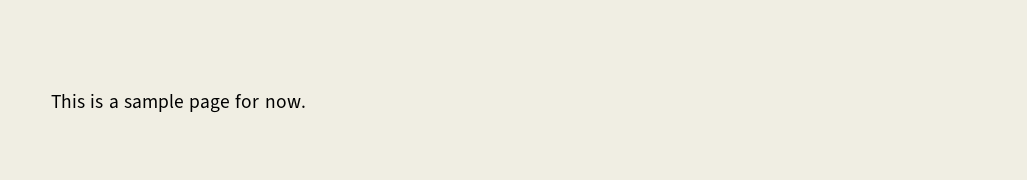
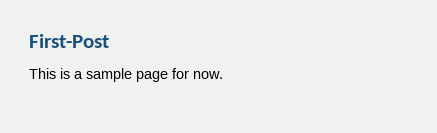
+ First-Post

